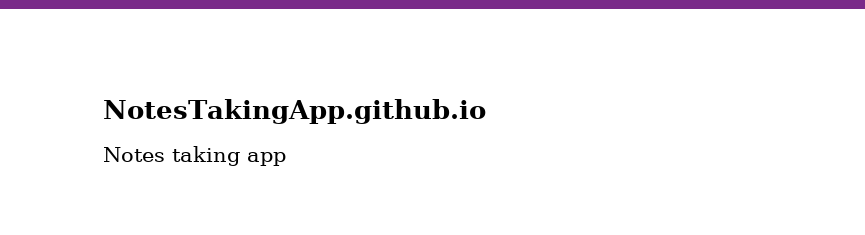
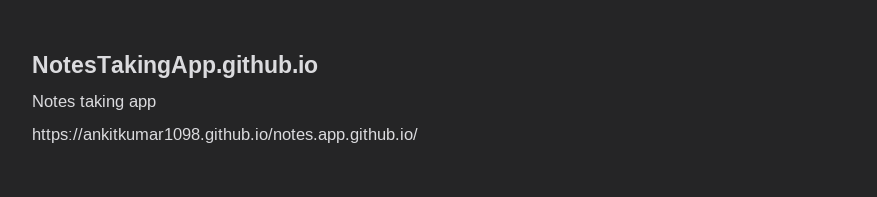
+ https://ankitkumar1098.github.io/notes.app.github.io/

